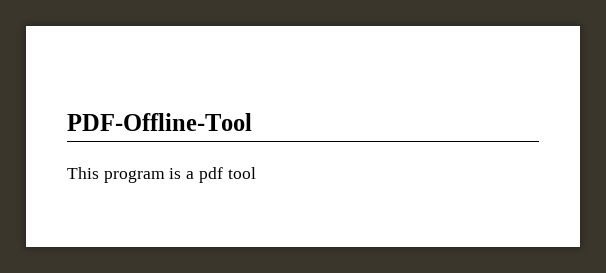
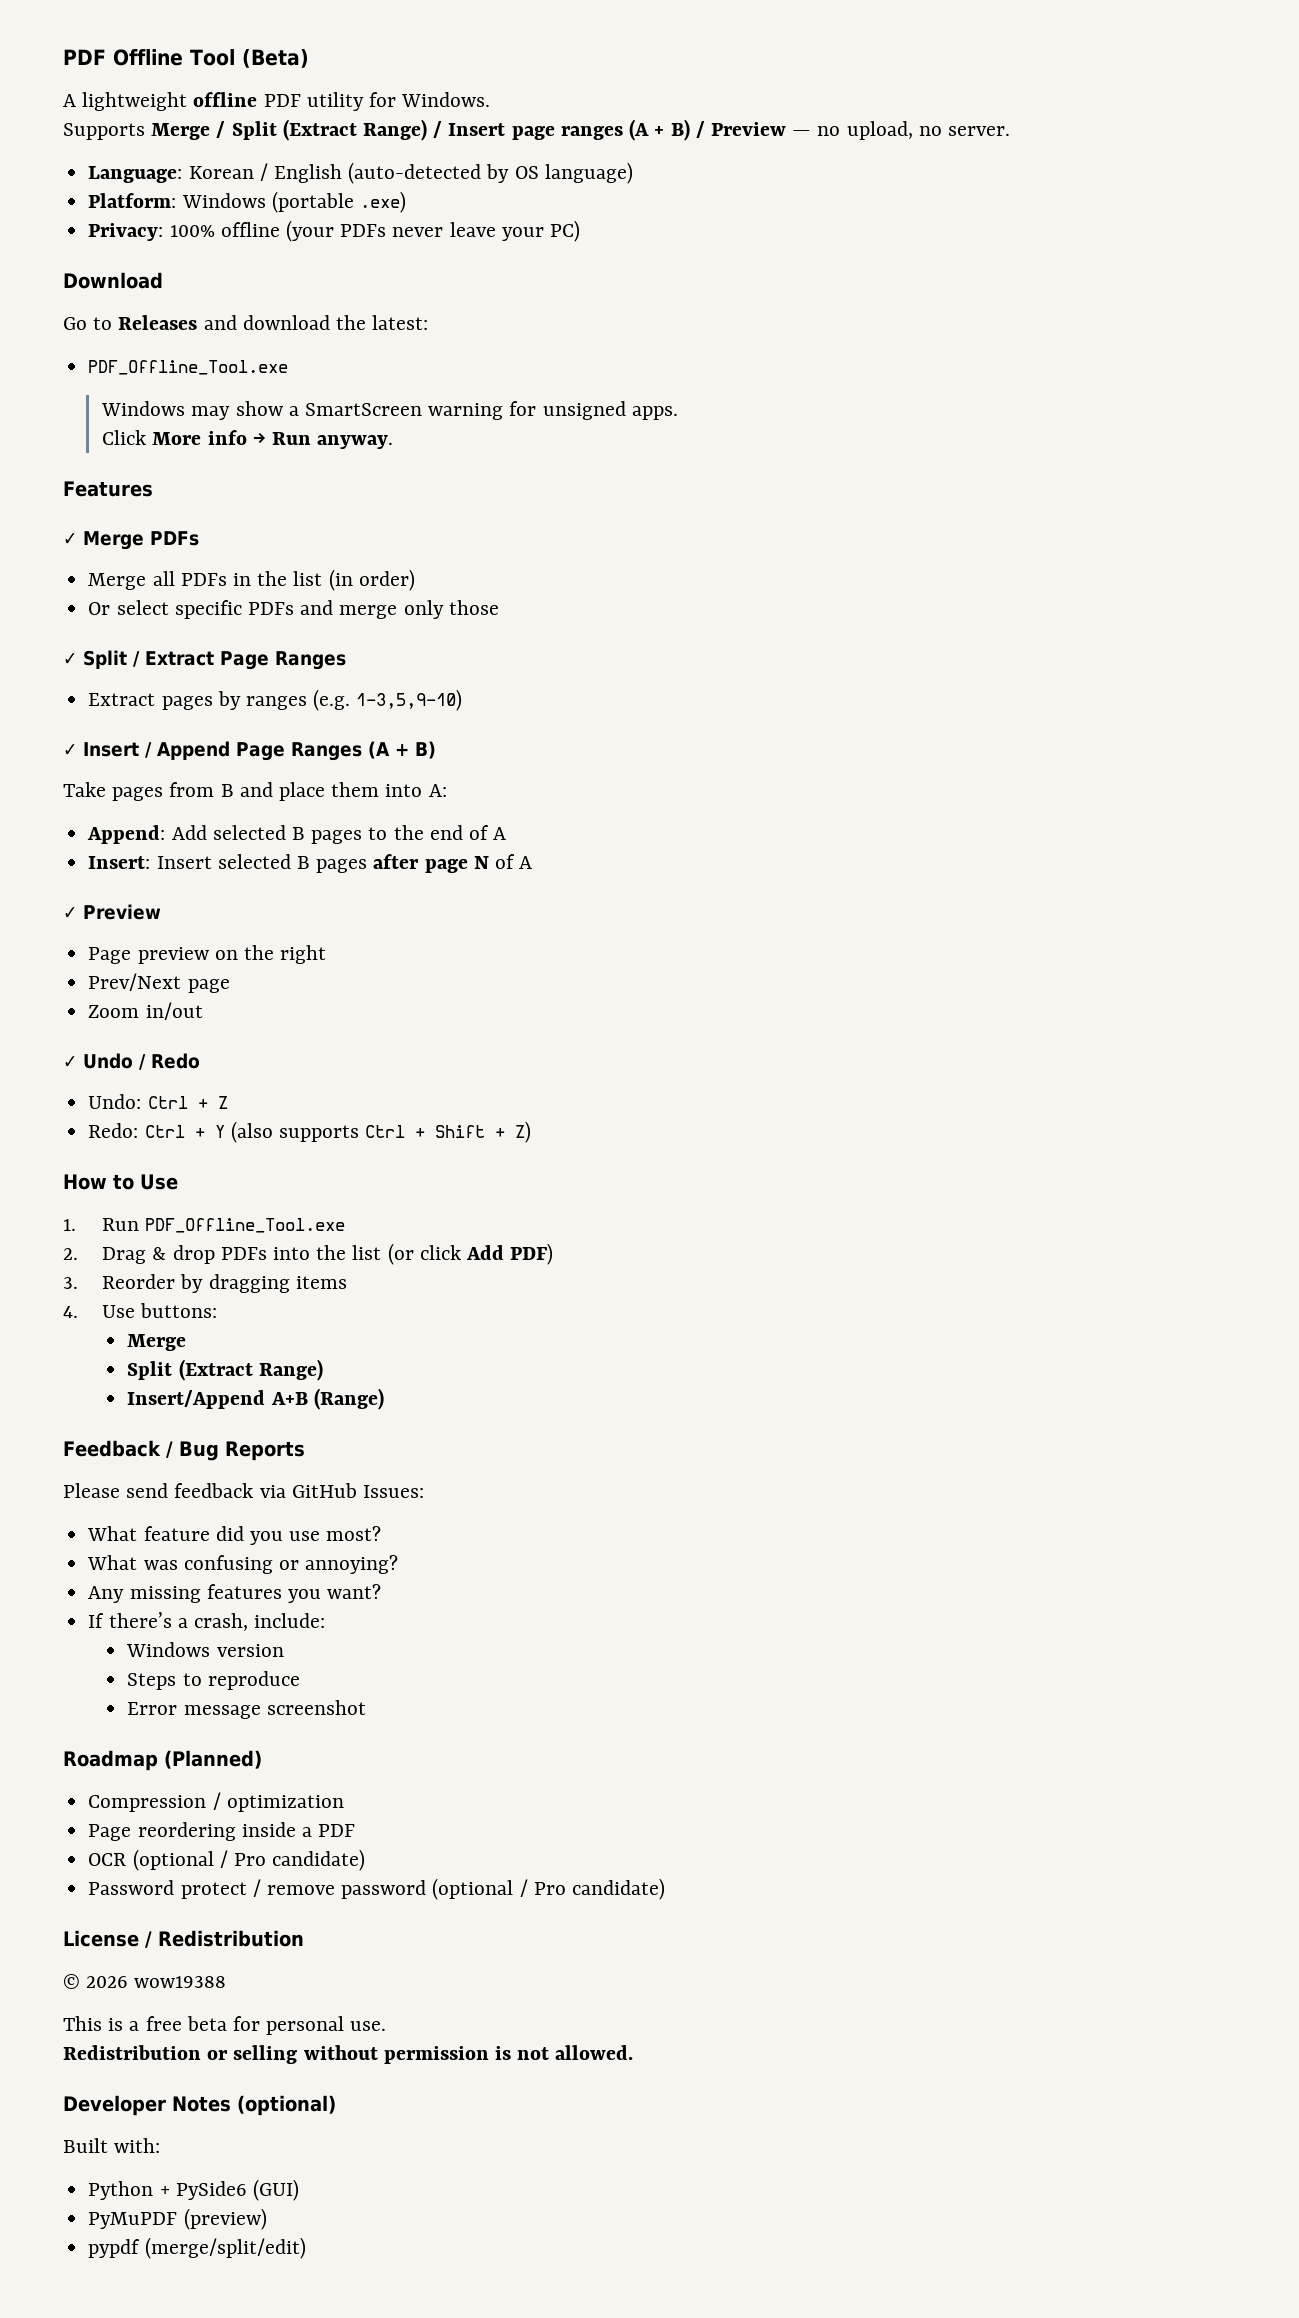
- PDF-Offline-Tool
+ PDF Offline Tool (Beta)
+ A lightweight offline PDF utility for Windows.
+ Supports Merge / Split (Extract Range) / Insert page ranges (A + B) / Preview — no upload, no server.
+ Language: Korean / English (auto-detected by OS language)
+ Platform: Windows (portable .exe)
+ Privacy: 100% offline (your PDFs never leave your PC)
+ Download
+ Go to Releases and download the latest:
+ PDF_Offline_Tool.exe
+ Windows may show a SmartScreen warning for unsigned apps.
+ Click More info → Run anyway.
+ Features
+ ✓ Merge PDFs
+ Merge all PDFs in the list (in order)
+ Or select specific PDFs and merge only those
+ ✓ Split / Extract Page Ranges
+ Extract pages by ranges (e.g. 1-3,5,9-10)
+ ✓ Insert / Append Page Ranges (A + B)
+ Take pages from B and place them into A:
+ Append: Add selected B pages to the end of A
+ Insert: Insert selected B pages after page N of A
+ ✓ Preview
+ Page preview on the right
+ Prev/Next page
+ Zoom in/out
+ ✓ Undo / Redo
+ Undo: Ctrl + Z
+ Redo: Ctrl + Y (also supports Ctrl + Shift + Z)
+ How to Use
+ 1. Run PDF_Offline_Tool.exe
+ 2. Drag & drop PDFs into the list (or click Add PDF)
+ 3. Reorder by dragging items
+ 4. Use buttons:
+ Merge
+ Split (Extract Range)
+ Insert/Append A+B (Range)
+ Feedback / Bug Reports
+ Please send feedback via GitHub Issues:
+ What feature did you use most?
+ What was confusing or annoying?
+ Any missing features you want?
+ If there’s a crash, include:
+ Windows version
+ Steps to reproduce
+ Error message screenshot
+ Roadmap (Planned)
+ Compression / optimization
+ Page reordering inside a PDF
+ OCR (optional / Pro candidate)
+ Password protect / remove password (optional / Pro candidate)
+ License / Redistribution
+ © 2026 wow19388
- This program is a pdf tool
+ This is a free beta for personal use.
+ Redistribution or selling without permission is not allowed.
+ Developer Notes (optional)
+ Built with:
+ Python + PySide6 (GUI)
+ PyMuPDF (preview)
+ pypdf (merge/split/edit)

